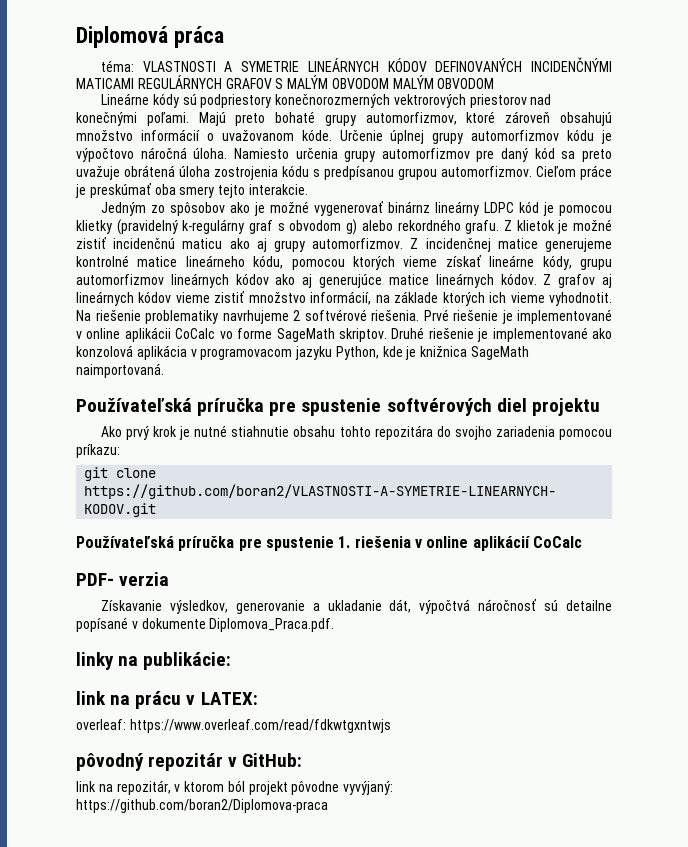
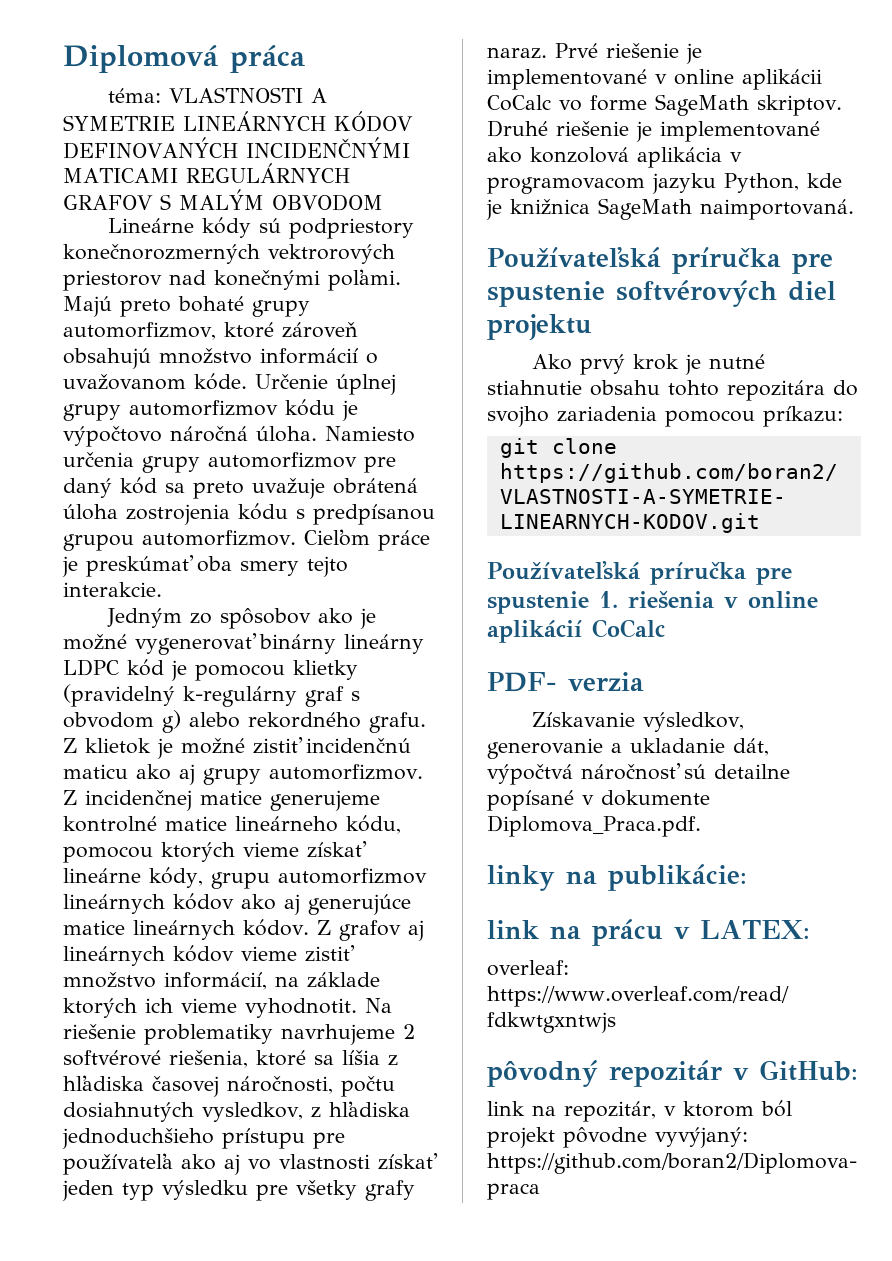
- téma: VLASTNOSTI A SYMETRIE LINEÁRNYCH KÓDOV DEFINOVANÝCH INCIDENČNÝMI MATICAMI REGULÁRNYCH GRAFOV S MALÝM OBVODOM MALÝM OBVODOM
+ téma: VLASTNOSTI A SYMETRIE LINEÁRNYCH KÓDOV DEFINOVANÝCH INCIDENČNÝMI MATICAMI REGULÁRNYCH GRAFOV S MALÝM OBVODOM
- Jedným zo spôsobov ako je možné vygenerovať binárnz lineárny LDPC kód je pomocou klietky (pravidelný k-regulárny graf s obvodom g) alebo rekordného grafu.
+ Jedným zo spôsobov ako je možné vygenerovať binárny lineárny LDPC kód je pomocou klietky (pravidelný k-regulárny graf s obvodom g) alebo rekordného grafu.
- Na riešenie problematiky navrhujeme 2 softvérové riešenia.
+ Na riešenie problematiky navrhujeme 2 softvérové riešenia, ktoré sa líšia z hľadiska časovej náročnosti, počtu dosiahnutých vysledkov, z hľadiska jednoduchšieho prístupu pre používateľa ako aj vo vlastnosti získať jeden typ výsledku pre všetky grafy naraz.

